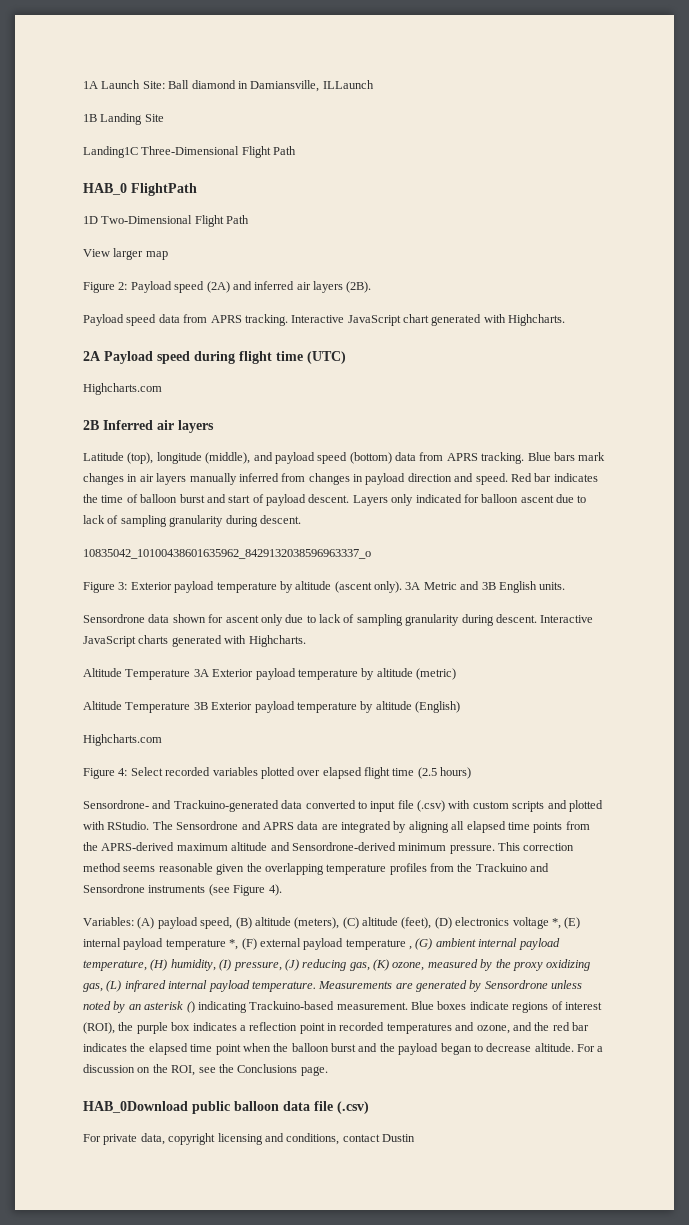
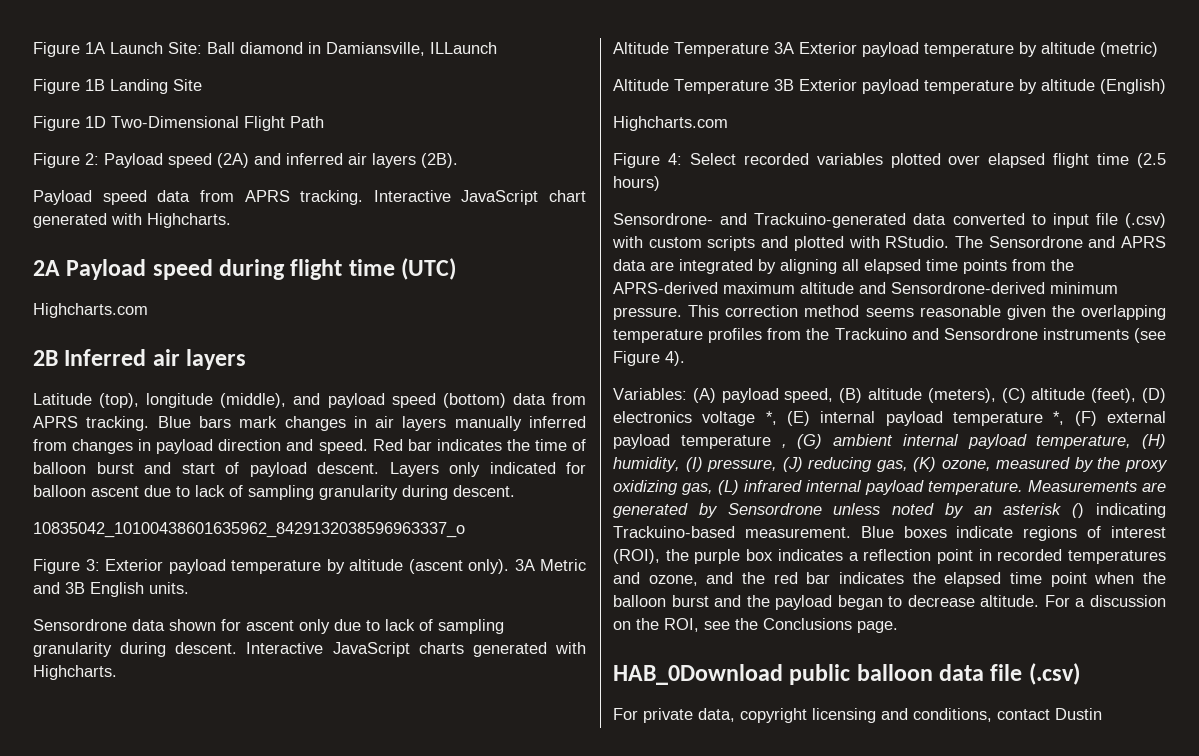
- 1A Launch Site: Ball diamond in Damiansville, ILLaunch
+ Figure 1A Launch Site: Ball diamond in Damiansville, ILLaunch
- 1B Landing Site
+ Figure 1B Landing Site
- Landing1C Three-Dimensional Flight Path
- HAB_0 FlightPath
- 1D Two-Dimensional Flight Path
+ Figure 1D Two-Dimensional Flight Path
- View larger map

